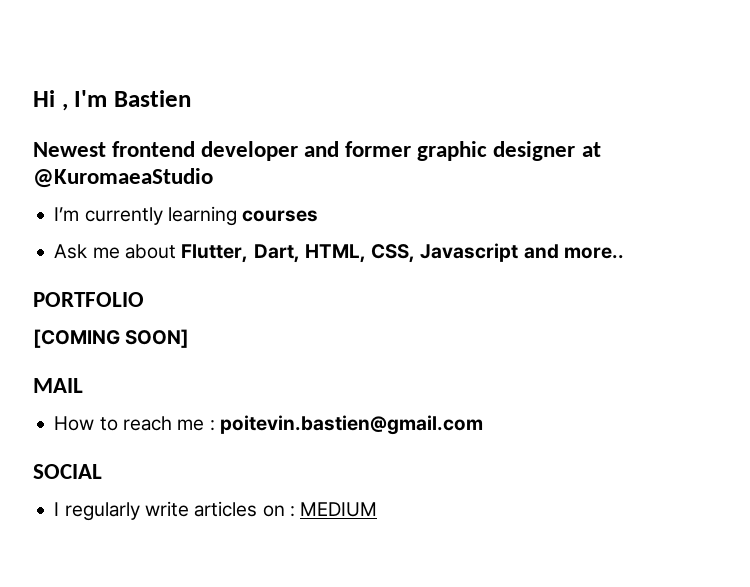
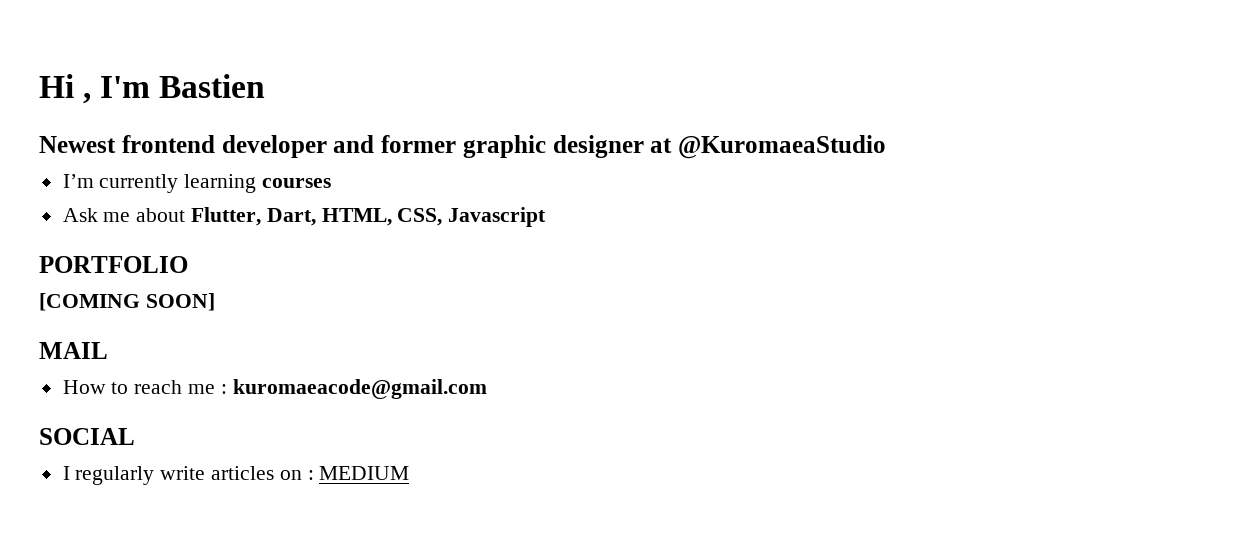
- Ask me about Flutter, Dart, HTML, CSS, Javascript and more..
+ Ask me about Flutter, Dart, HTML, CSS, Javascript
- How to reach me : poitevin.bastien@gmail.com
+ How to reach me : kuromaeacode@gmail.com

